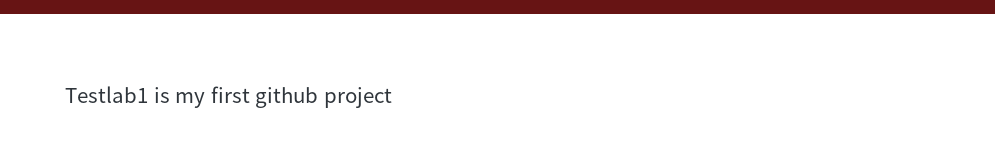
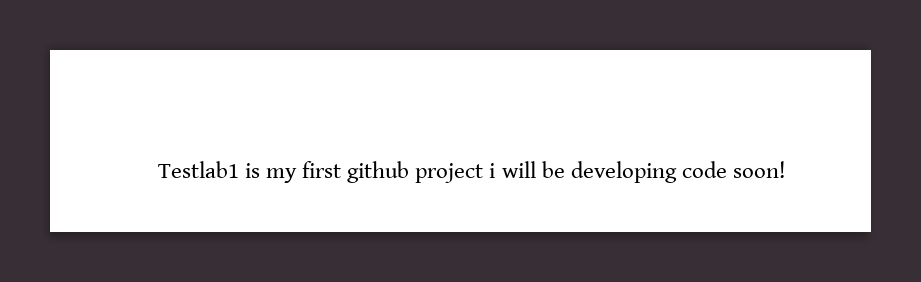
- Testlab1 is my first github project
+ Testlab1 is my first github project i will be developing code soon!

